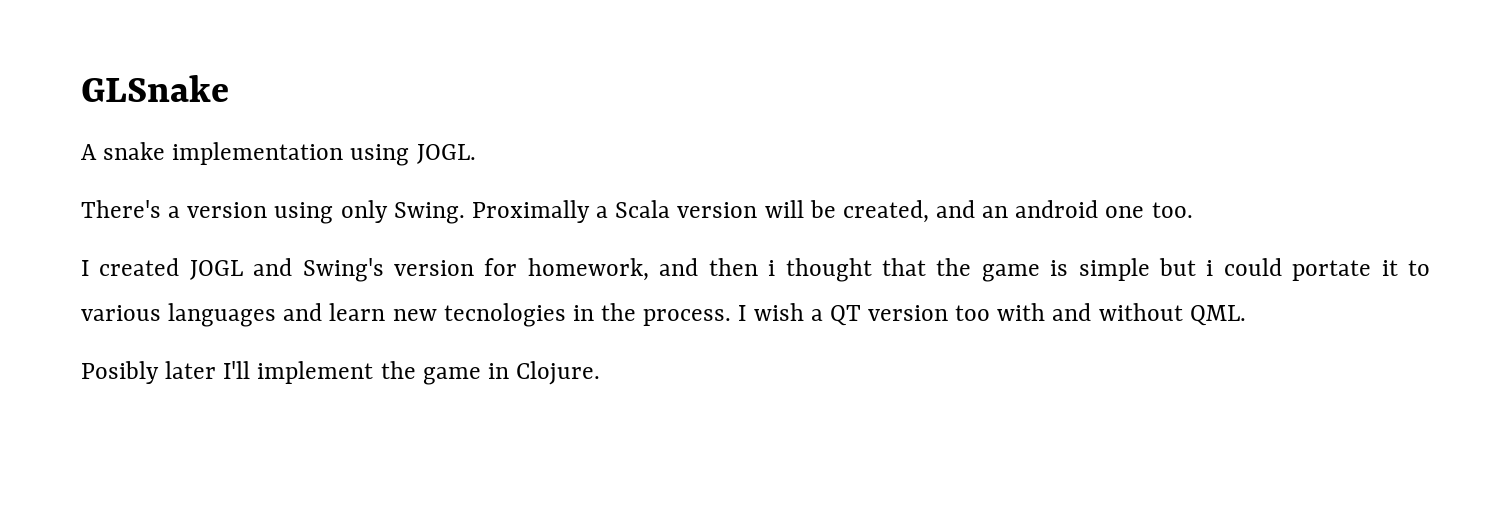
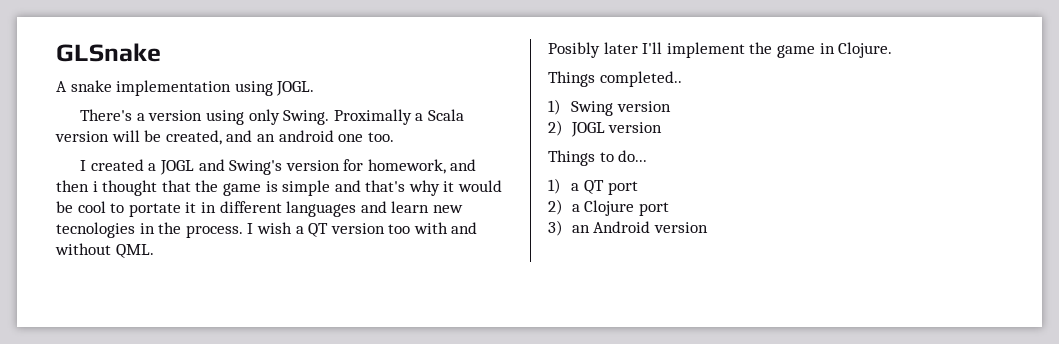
- I created JOGL and Swing's version for homework, and then i thought that the game is simple but i could portate it to various languages and learn new tecnologies in the process.
+ I created a JOGL and Swing's version for homework, and then i thought that the game is simple and that's why it would be cool to portate it in different languages and learn new tecnologies in the process.
+ Things completed..
+ 1) Swing version
+ 2) JOGL version
+ Things to do...
+ 1) a QT port
+ 2) a Clojure port
+ 3) an Android version

